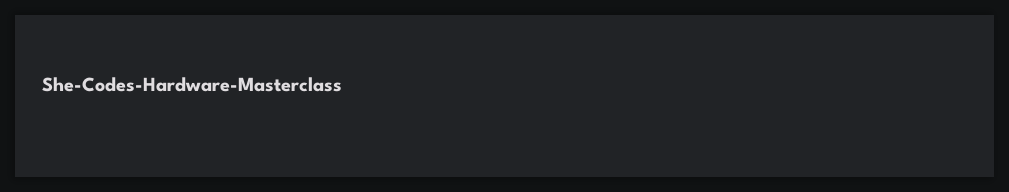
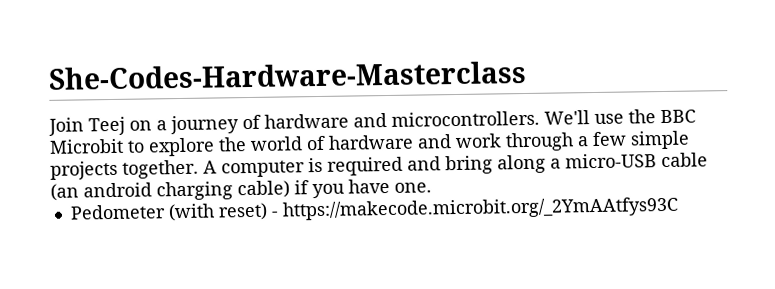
+ Join Teej on a journey of hardware and microcontrollers. We'll use the BBC Microbit to explore the world of hardware and work through a few simple projects together. A computer is required and bring along a micro-USB cable (an android charging cable) if you have one.
+ Pedometer (with reset) - https://makecode.microbit.org/_2YmAAtfys93C

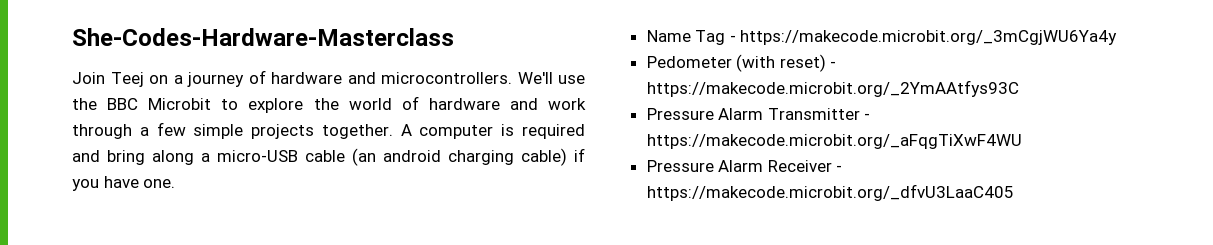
+ Name Tag - https://makecode.microbit.org/_3mCgjWU6Ya4y
+ Pressure Alarm Transmitter - https://makecode.microbit.org/_aFqgTiXwF4WU
+ Pressure Alarm Receiver - https://makecode.microbit.org/_dfvU3LaaC405

